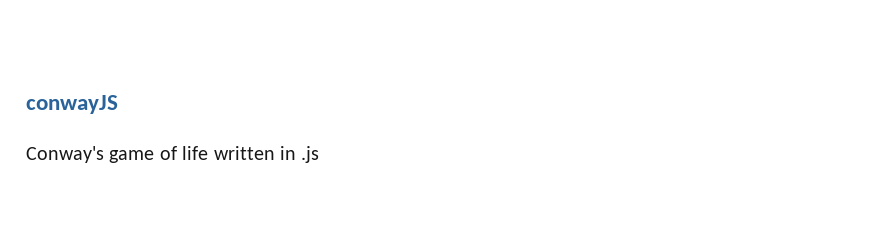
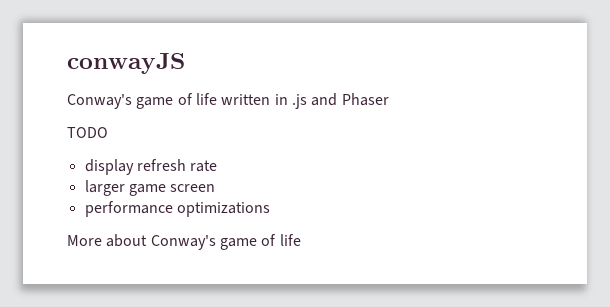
- Conway's game of life written in .js
+ Conway's game of life written in .js and Phaser
+ TODO
+ display refresh rate
+ larger game screen
+ performance optimizations
+ More about Conway's game of life

